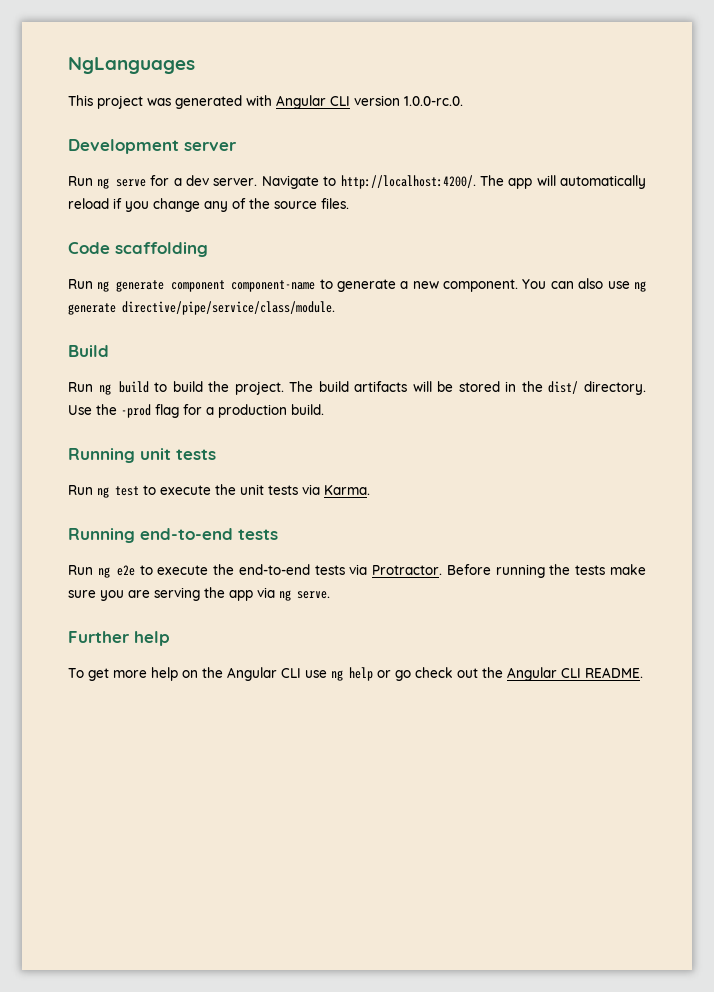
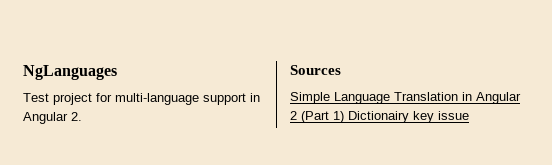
- This project was generated with Angular CLI version 1.0.0-rc.0.
- Development server
- Run ng serve for a dev server. Navigate to http://localhost:4200/. The app will automatically reload if you change any of the source files.
- Code scaffolding
- Run ng generate component component-name to generate a new component. You can also use ng generate directive/pipe/service/class/module.
- Build
- Run ng build to build the project. The build artifacts will be stored in the dist/ directory. Use the -prod flag for a production build.
- Running unit tests
- Run ng test to execute the unit tests via Karma.
- Running end-to-end tests
- Run ng e2e to execute the end-to-end tests via Protractor. Before running the tests make sure you are serving the app via ng serve.
- Further help
- To get more help on the Angular CLI use ng help or go check out the Angular CLI README.
+ Test project for multi-language support in Angular 2.
+ Sources
+ Simple Language Translation in Angular 2 (Part 1) Dictionairy key issue

